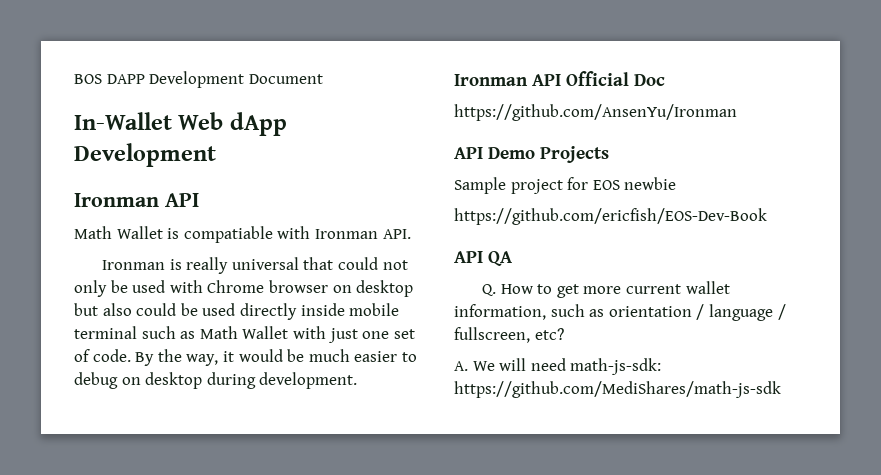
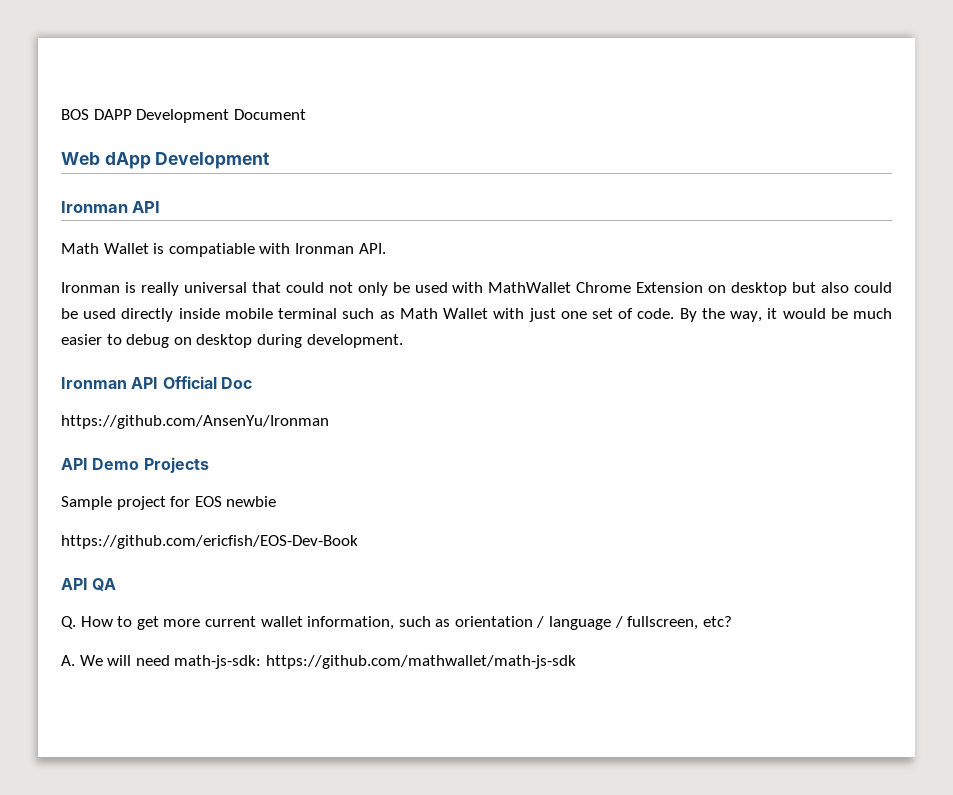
- In-Wallet Web dApp Development
+ Web dApp Development
- Ironman is really universal that could not only be used with Chrome browser on desktop but also could be used directly inside mobile terminal such as Math Wallet with just one set of code.
+ Ironman is really universal that could not only be used with MathWallet Chrome Extension on desktop but also could be used directly inside mobile terminal such as Math Wallet with just one set of code.
- A. We will need math-js-sdk: https://github.com/MediShares/math-js-sdk
+ A. We will need math-js-sdk: https://github.com/mathwallet/math-js-sdk

